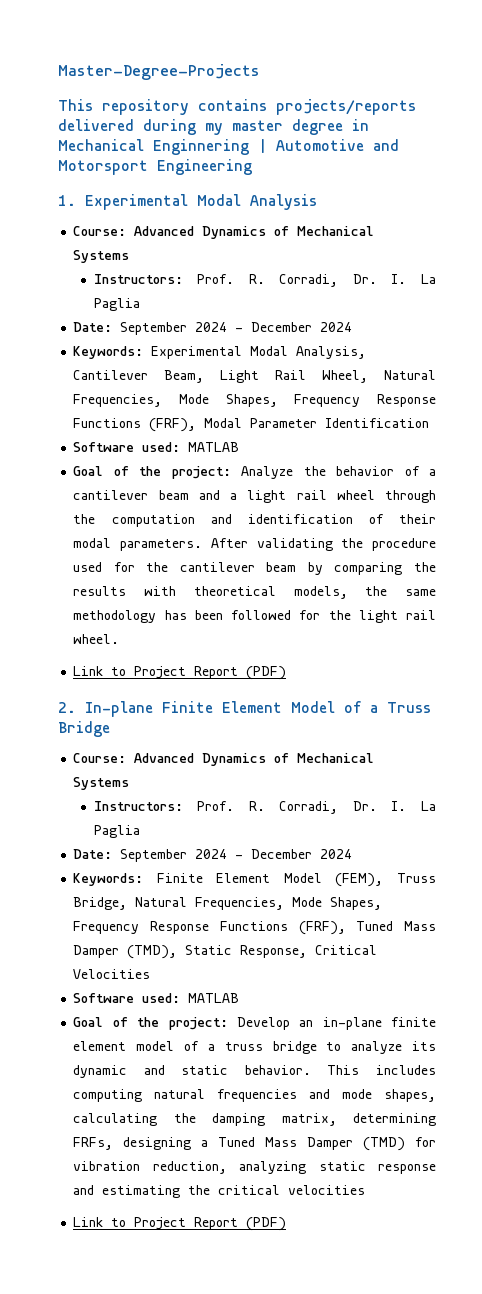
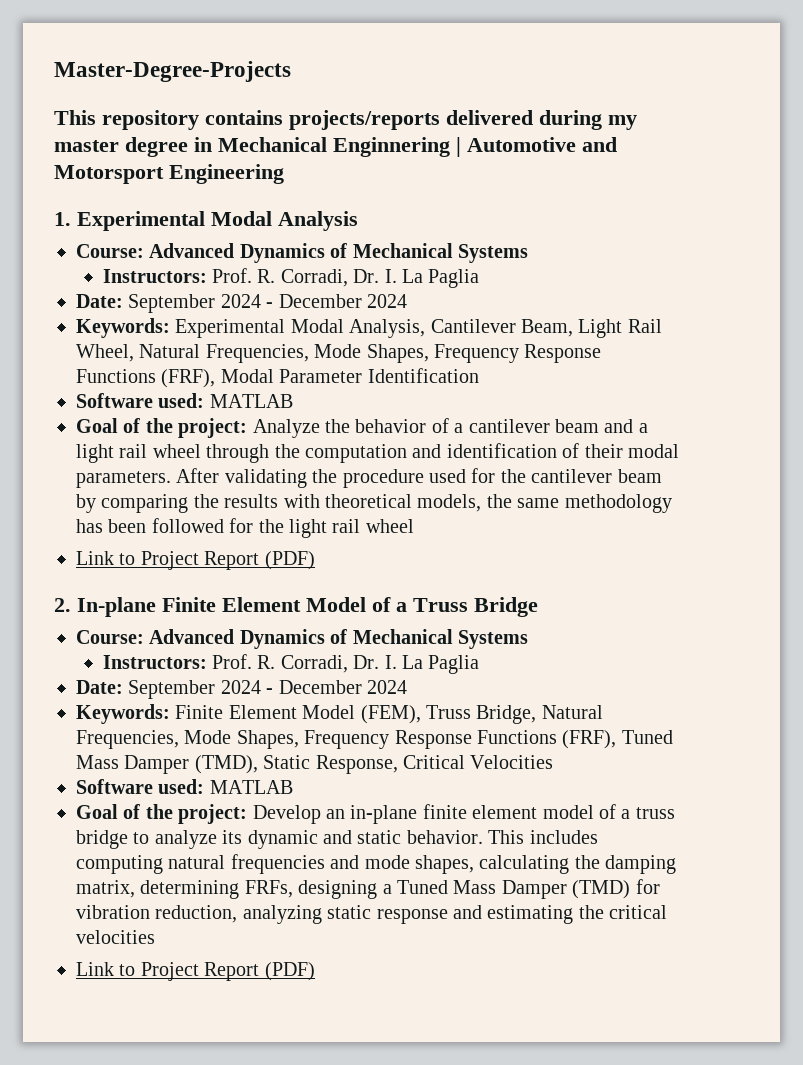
- After validating the procedure used for the cantilever beam by comparing the results with theoretical models, the same methodology has been followed for the light rail wheel.
+ After validating the procedure used for the cantilever beam by comparing the results with theoretical models, the same methodology has been followed for the light rail wheel

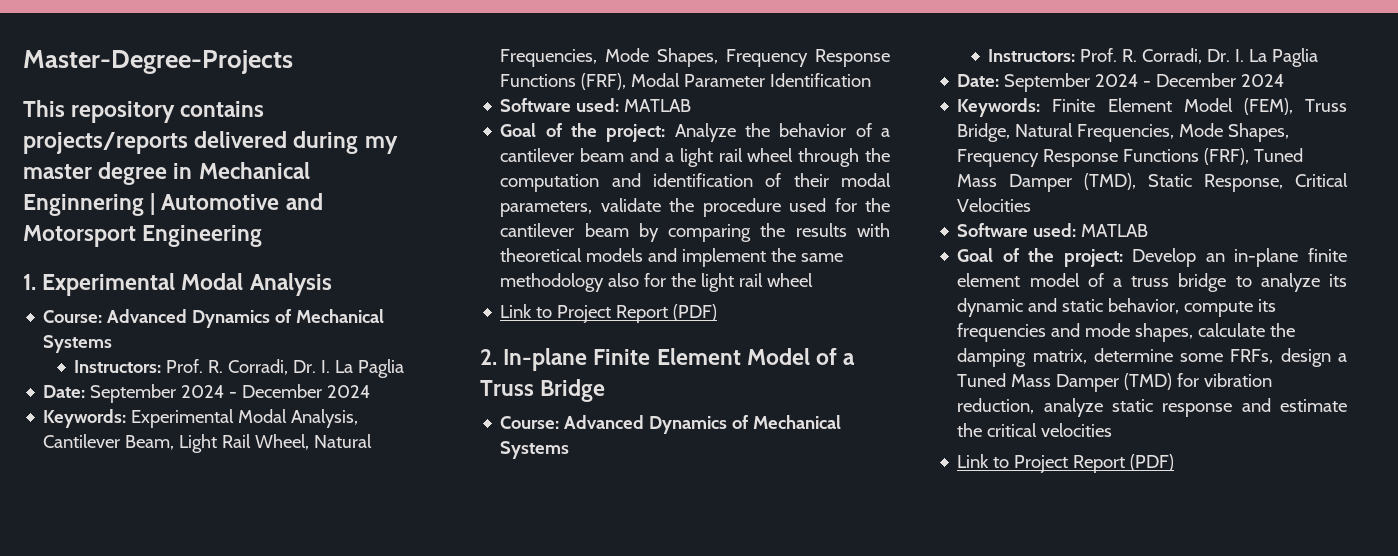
- Goal of the project: Analyze the behavior of a cantilever beam and a light rail wheel through the computation and identification of their modal parameters. After validating the procedure used for the cantilever beam by comparing the results with theoretical models, the same methodology has been followed for the light rail wheel
+ Goal of the project: Analyze the behavior of a cantilever beam and a light rail wheel through the computation and identification of their modal parameters, validate the procedure used for the cantilever beam by comparing the results with theoretical models and implement the same methodology also for the light rail wheel
- Goal of the project: Develop an in-plane finite element model of a truss bridge to analyze its dynamic and static behavior. This includes computing natural frequencies and mode shapes, calculating the damping matrix, determining FRFs, designing a Tuned Mass Damper (TMD) for vibration reduction, analyzing static response and estimating the critical velocities
+ Goal of the project: Develop an in-plane finite element model of a truss bridge to analyze its dynamic and static behavior, compute its frequencies and mode shapes, calculate the damping matrix, determine some FRFs, design a Tuned Mass Damper (TMD) for vibration reduction, analyze static response and estimate the critical velocities

